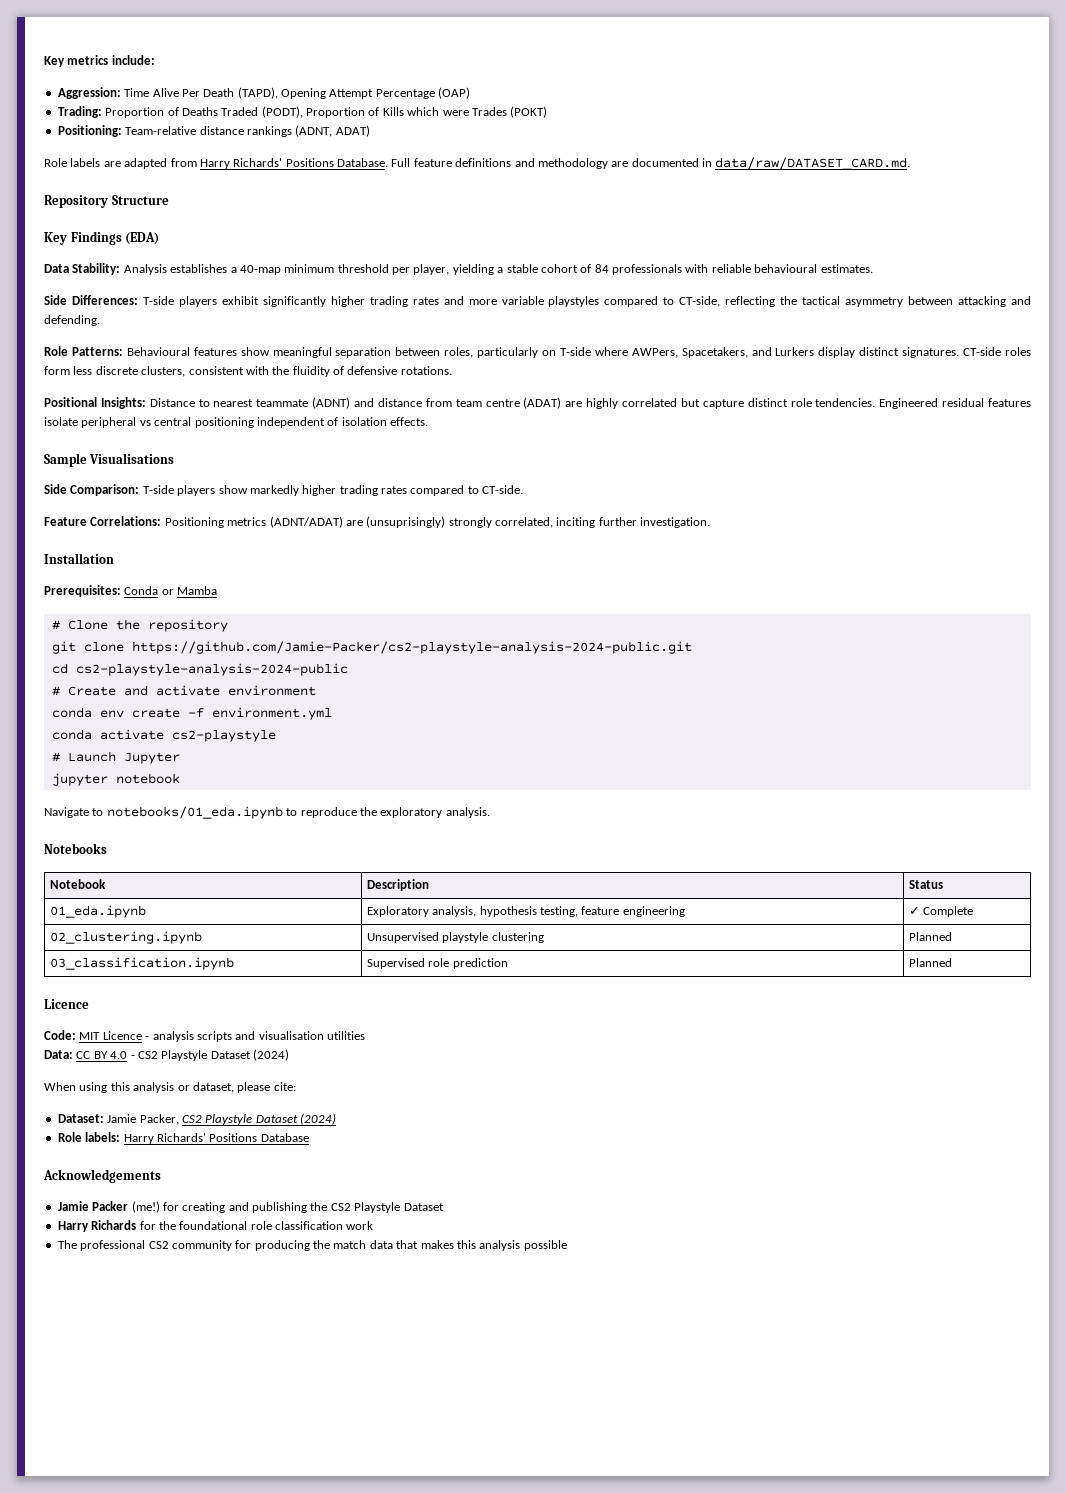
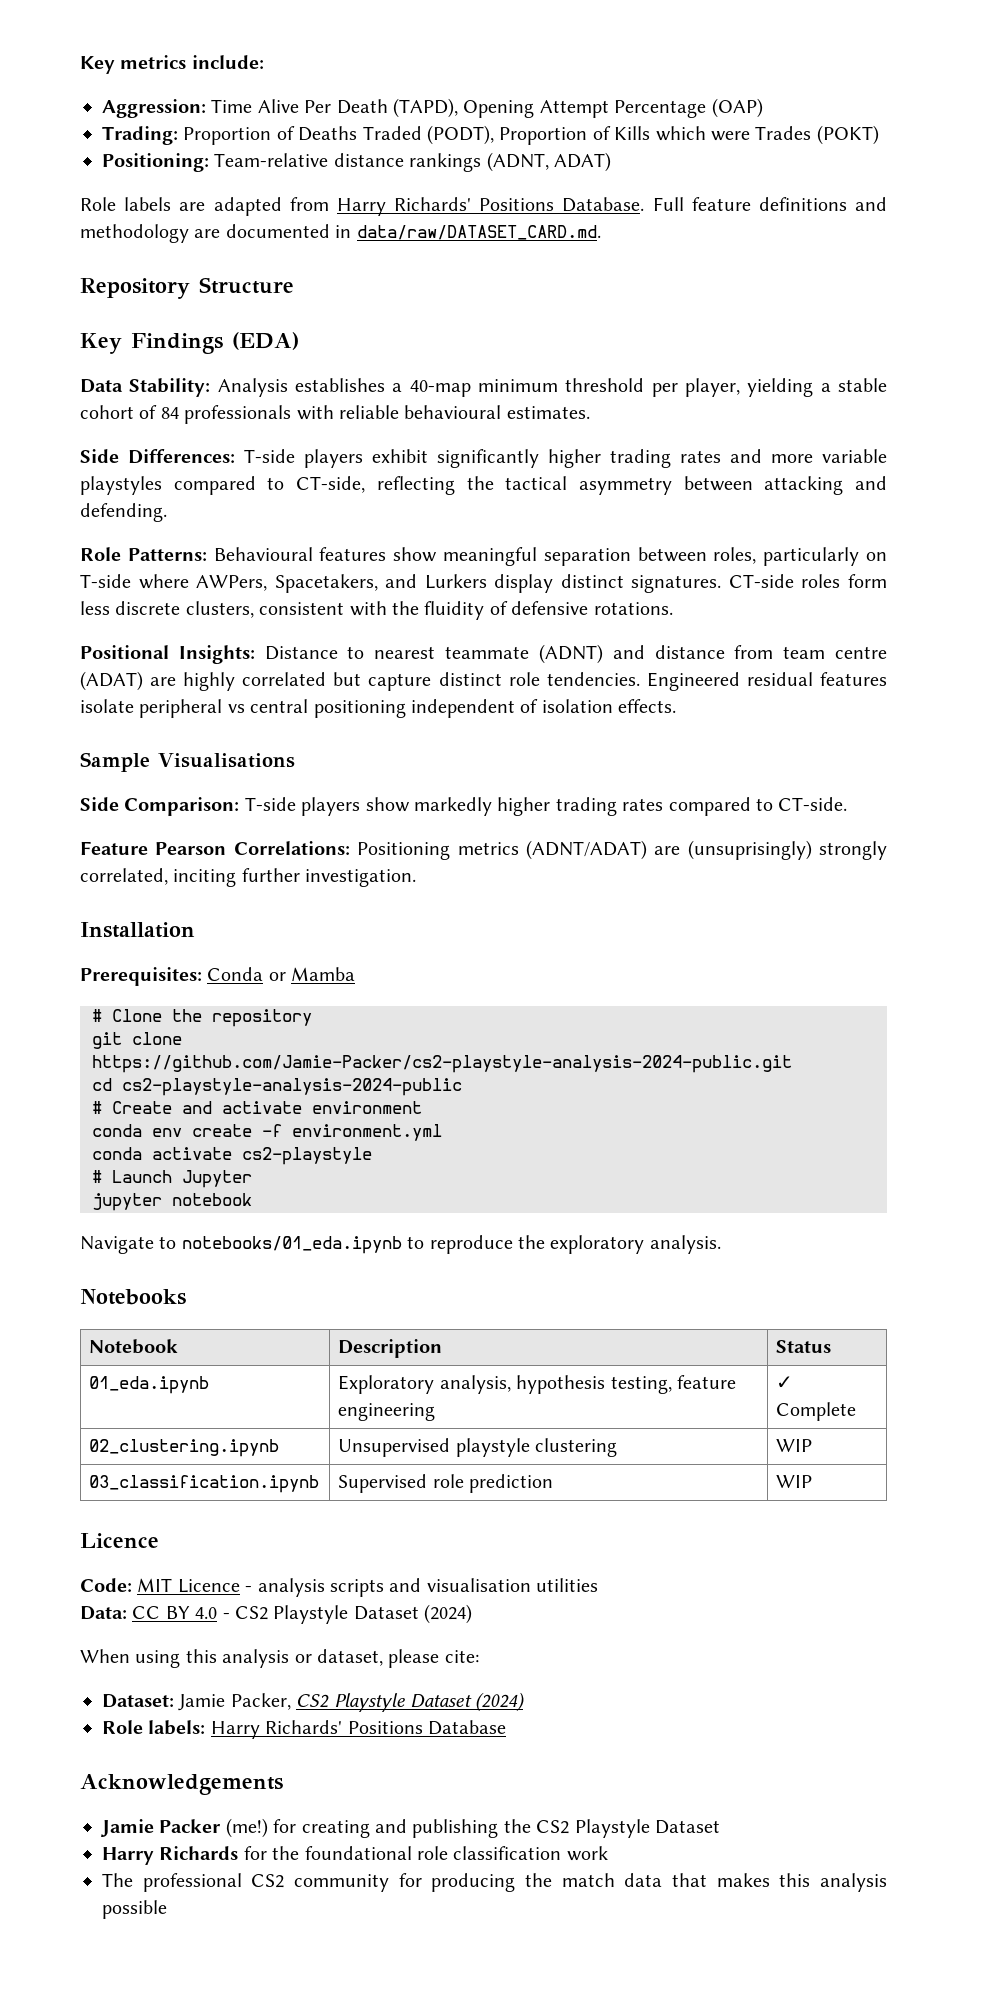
- Feature Correlations: Positioning metrics (ADNT/ADAT) are (unsuprisingly) strongly correlated, inciting further investigation.
+ Feature Pearson Correlations: Positioning metrics (ADNT/ADAT) are (unsuprisingly) strongly correlated, inciting further investigation.
- 02_clustering.ipynb | Unsupervised playstyle clustering | Planned
+ 02_clustering.ipynb | Unsupervised playstyle clustering | WIP
- 03_classification.ipynb | Supervised role prediction | Planned
+ 03_classification.ipynb | Supervised role prediction | WIP

